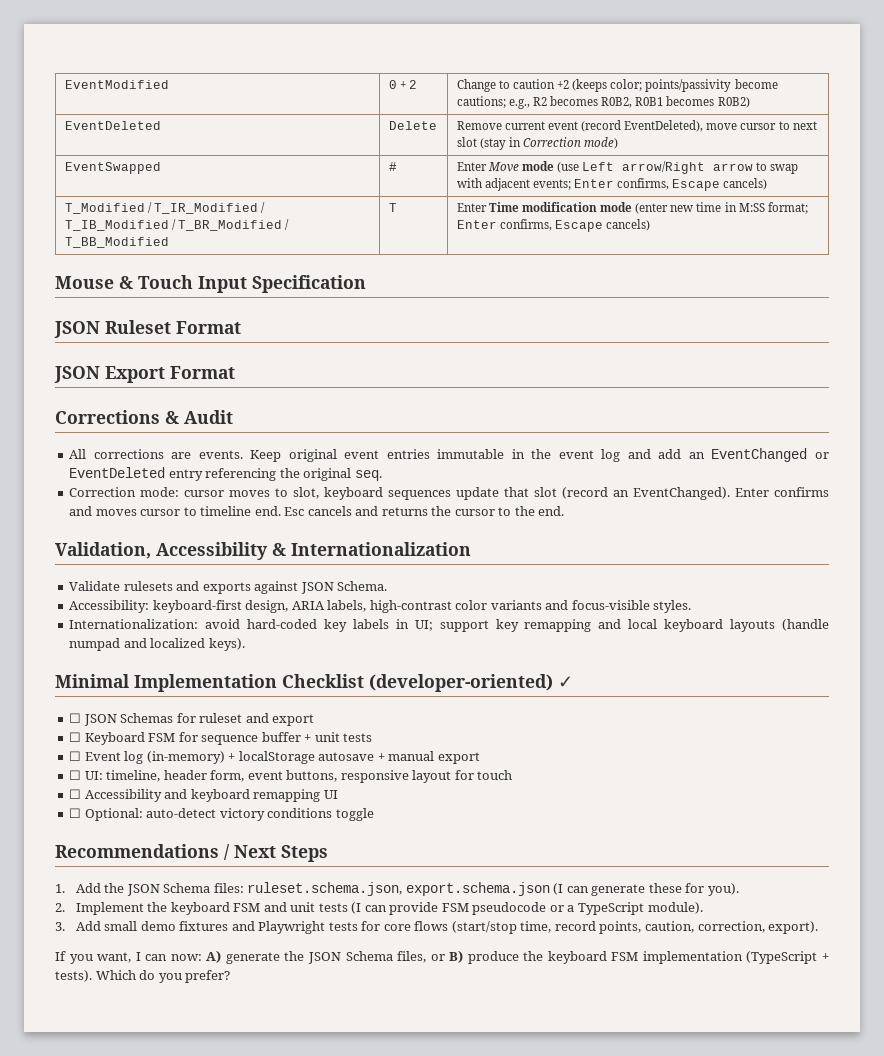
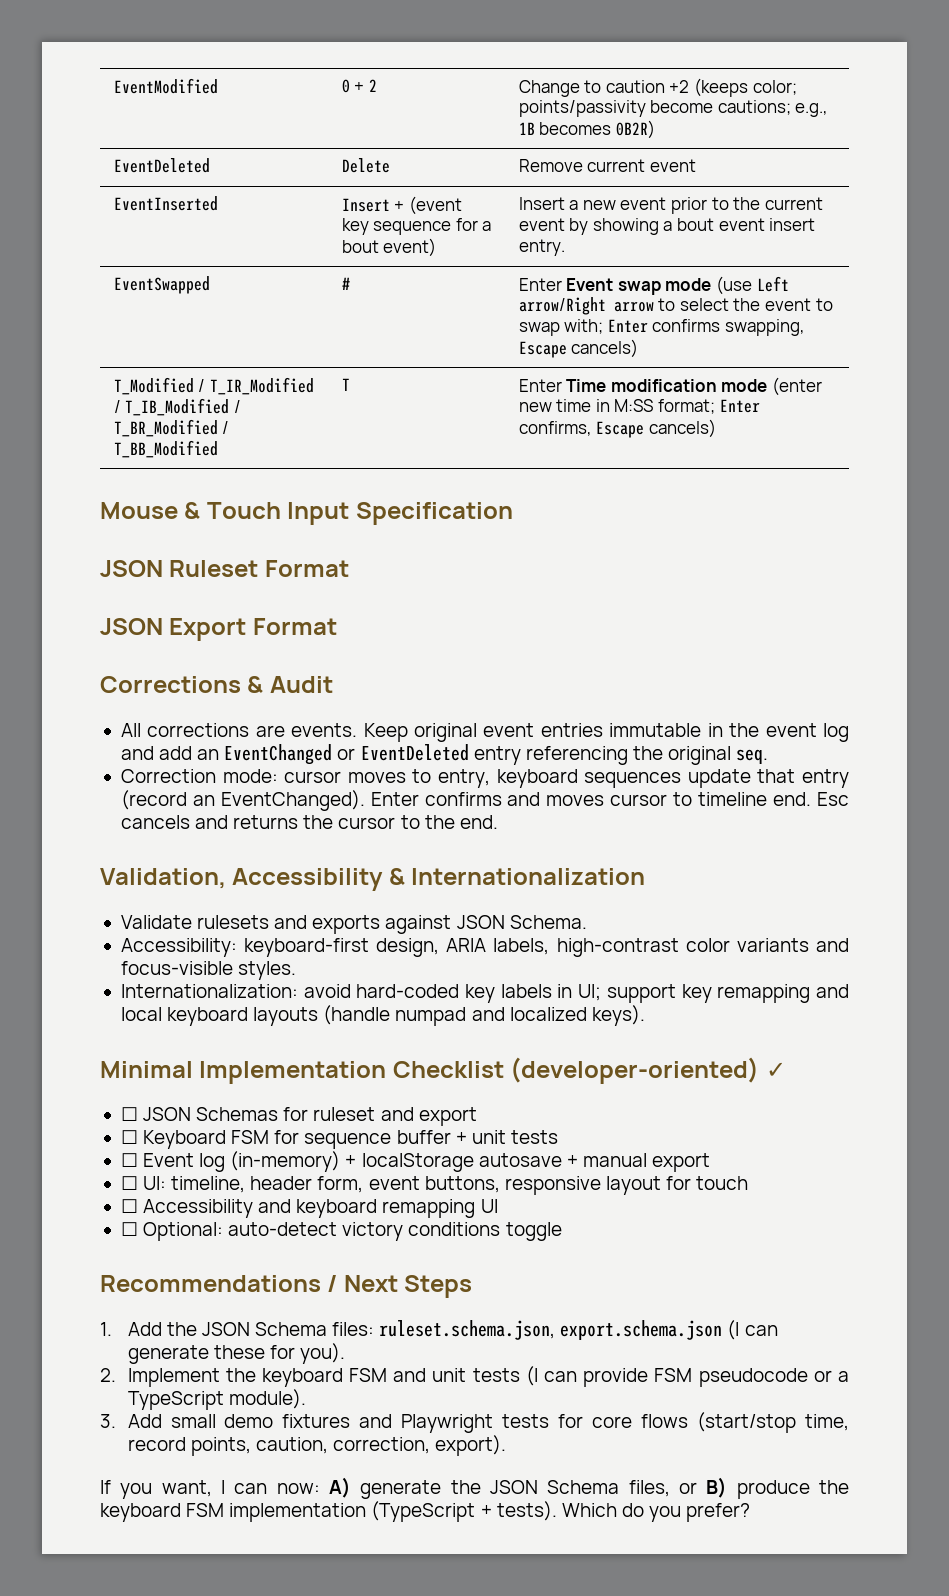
- EventModified | 0 + 2 | Change to caution +2 (keeps color; points/passivity become cautions; e.g., R2 becomes R0B2, R0B1 becomes R0B2)
+ EventModified | 0 + 2 | Change to caution +2 (keeps color; points/passivity become cautions; e.g., 1B becomes 0B2R)
- EventDeleted | Delete | Remove current event (record EventDeleted), move cursor to next slot (stay in Correction mode)
+ EventDeleted | Delete | Remove current event
+ EventInserted | Insert + (event key sequence for a bout event) | Insert a new event prior to the current event by showing a bout event insert entry.
- EventSwapped | # | Enter Move mode (use Left arrow/Right arrow to swap with adjacent events; Enter confirms, Escape cancels)
+ EventSwapped | # | Enter Event swap mode (use Left arrow/Right arrow to select the event to swap with; Enter confirms swapping, Escape cancels)
- Correction mode: cursor moves to slot, keyboard sequences update that slot (record an EventChanged).
+ Correction mode: cursor moves to entry, keyboard sequences update that entry (record an EventChanged).

